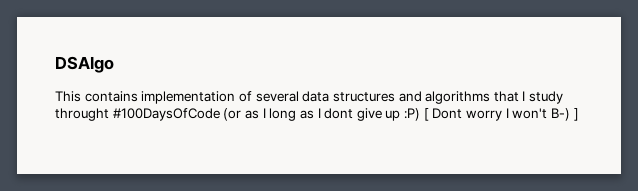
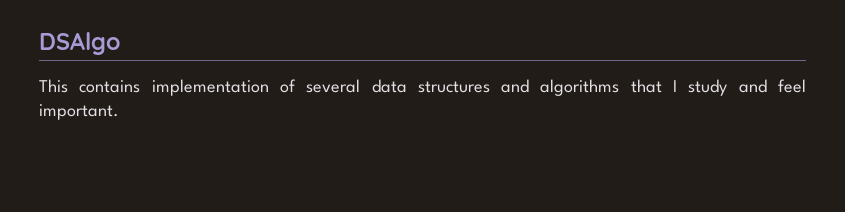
- This contains implementation of several data structures and algorithms that I study throught #100DaysOfCode (or as I long as I dont give up :P) [ Dont worry I won't B-) ]
+ This contains implementation of several data structures and algorithms that I study and feel important.

